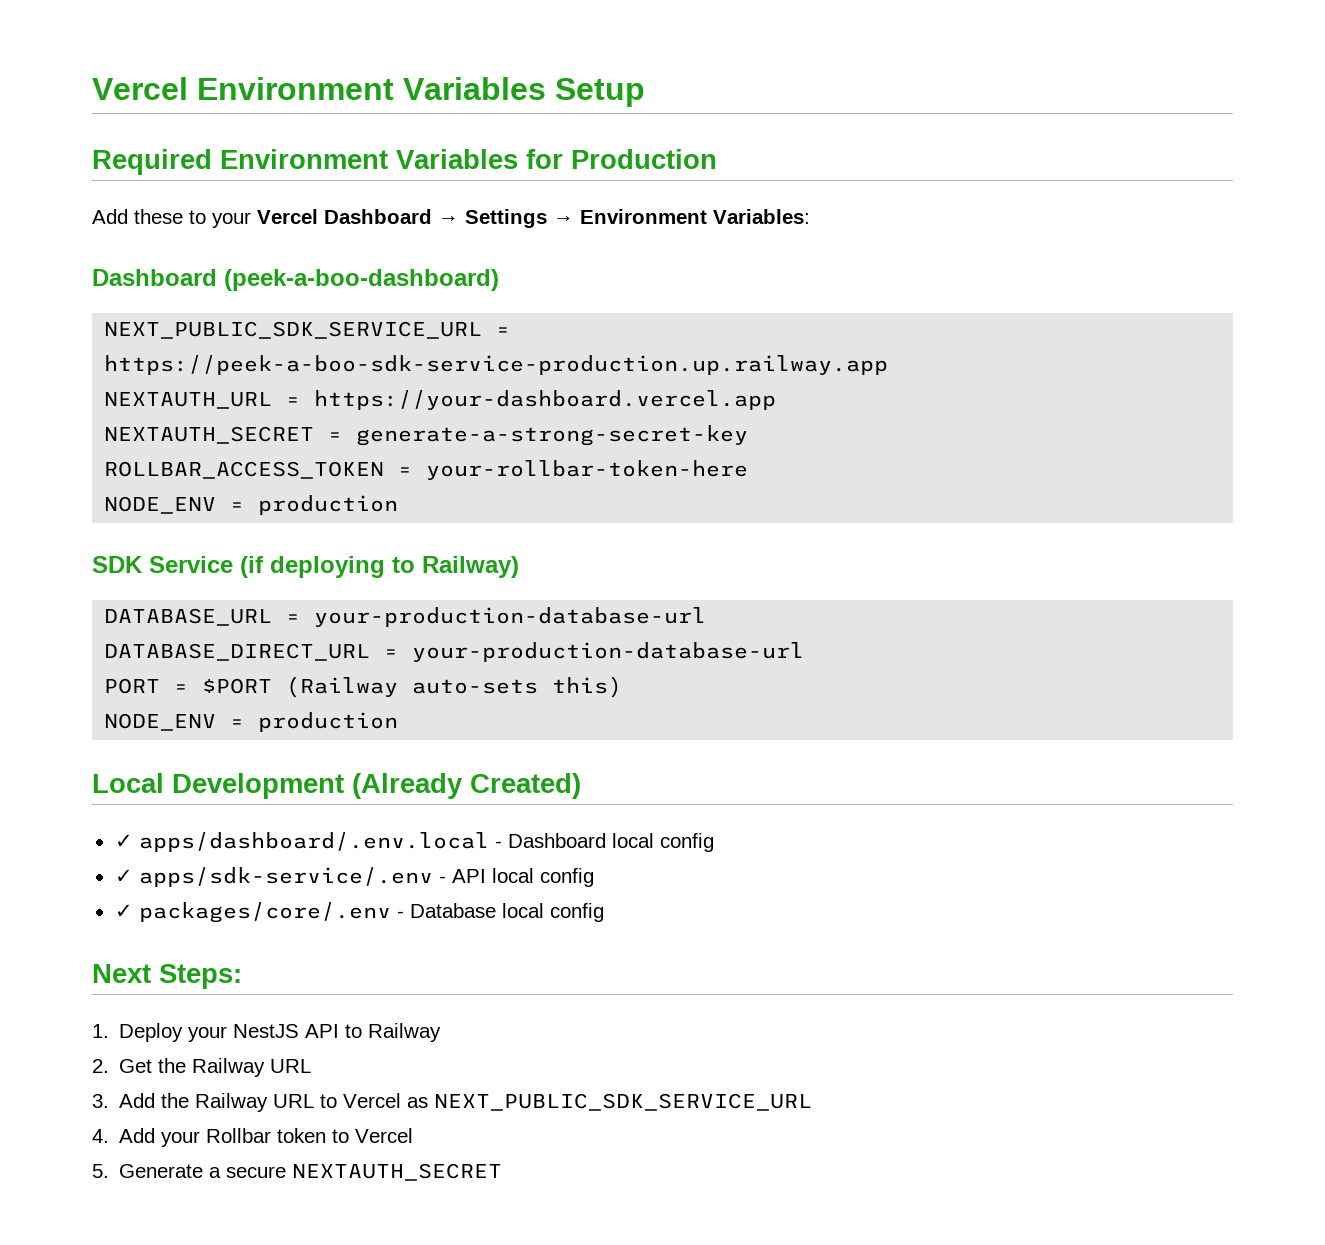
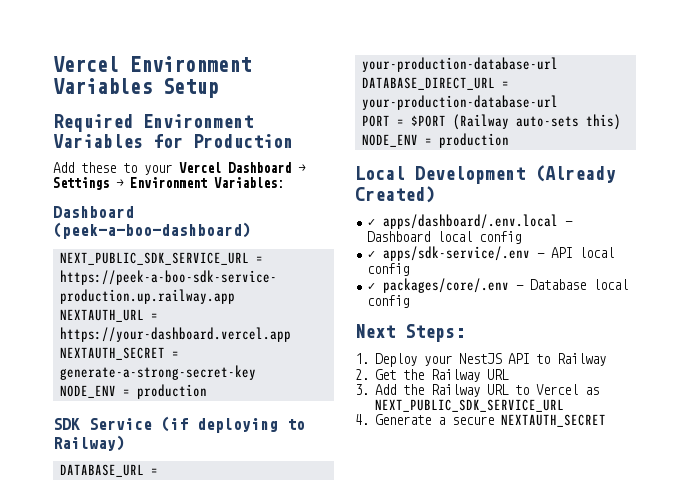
- ROLLBAR_ACCESS_TOKEN = your-rollbar-token-here
- 4. Add your Rollbar token to Vercel
- 5. Generate a secure NEXTAUTH_SECRET
+ 4. Generate a secure NEXTAUTH_SECRET

